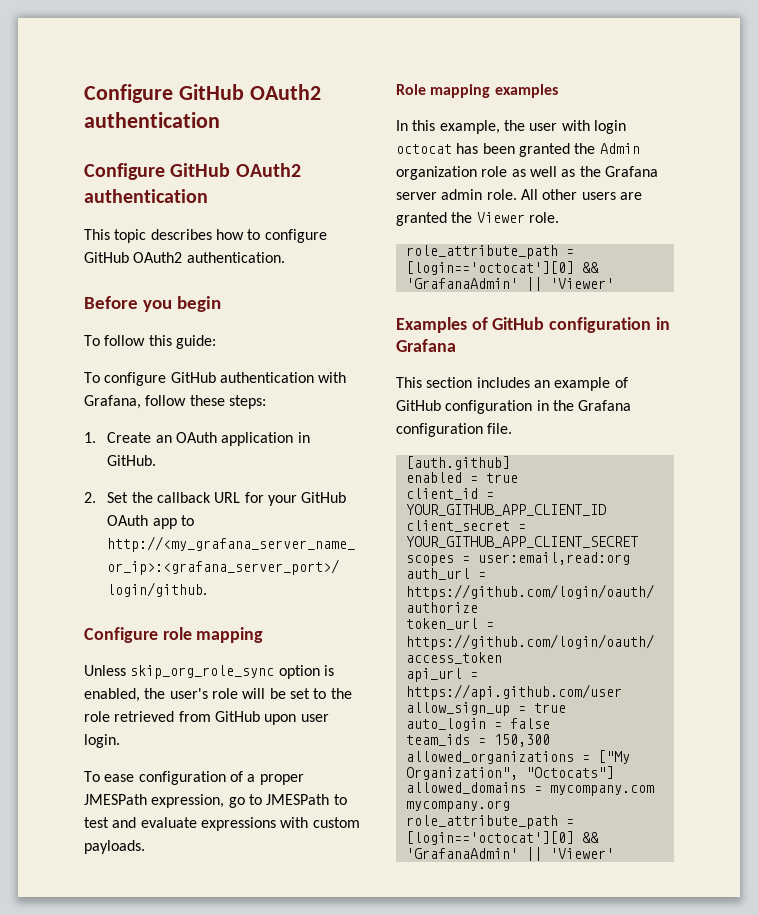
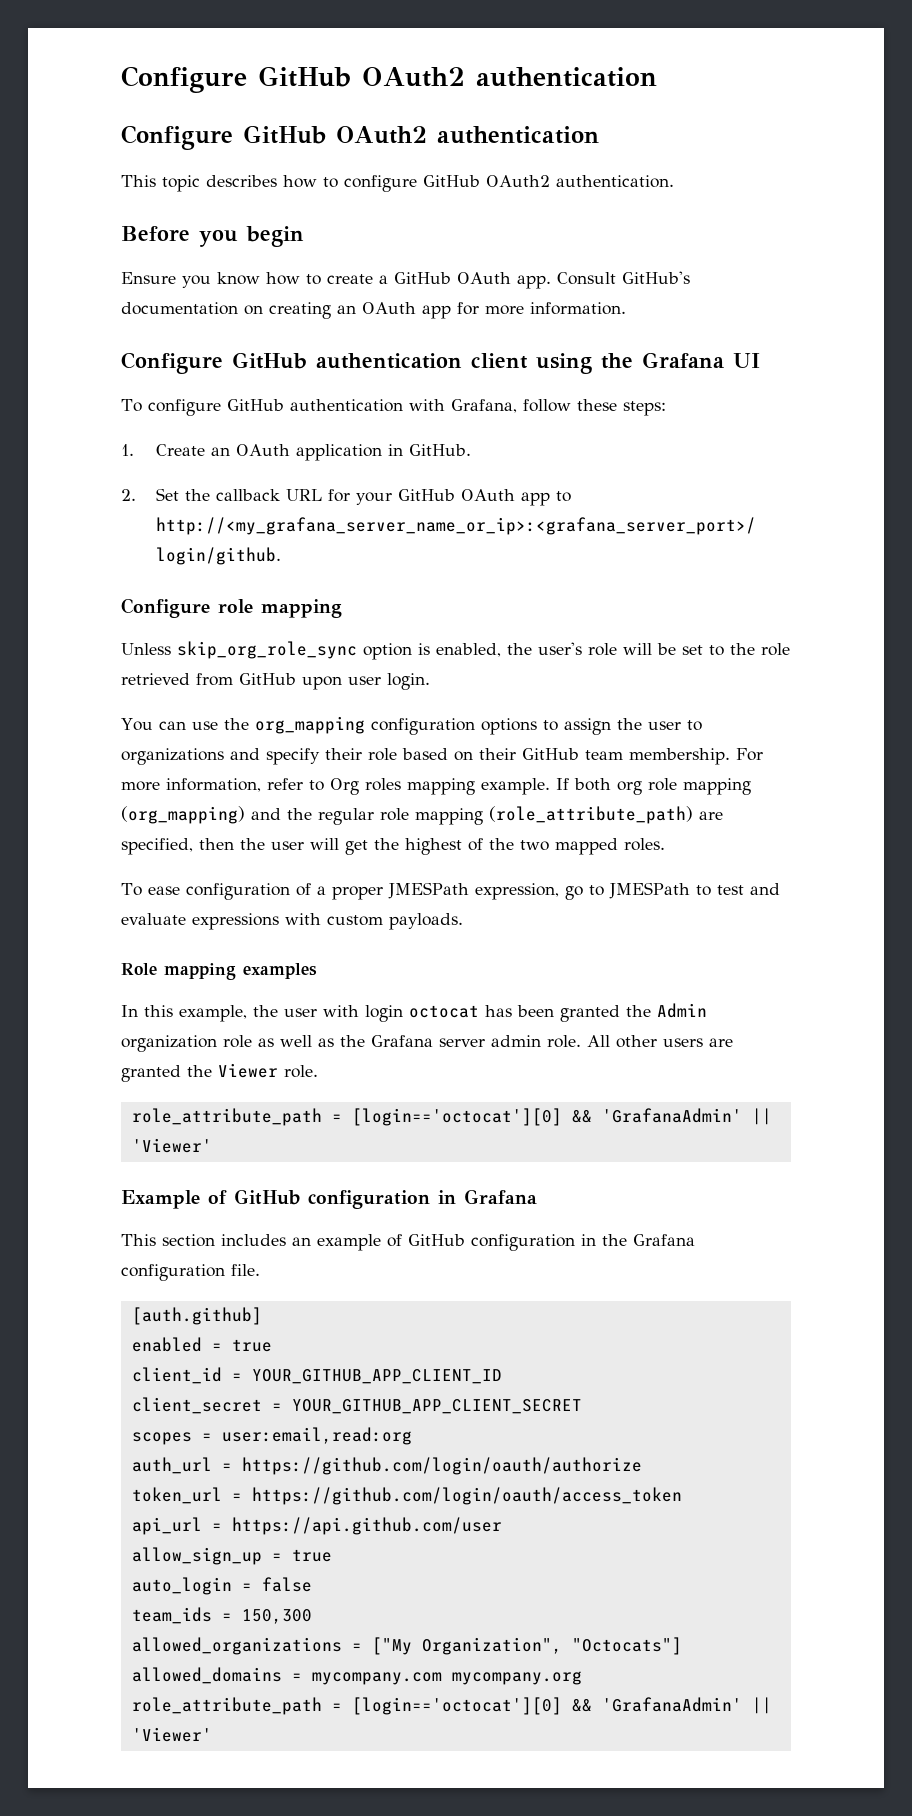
- To follow this guide:
+ Ensure you know how to create a GitHub OAuth app. Consult GitHub's documentation on creating an OAuth app for more information.
+ Configure GitHub authentication client using the Grafana UI
+ You can use the org_mapping configuration options to assign the user to organizations and specify their role based on their GitHub team membership. For more information, refer to Org roles mapping example. If both org role mapping (org_mapping) and the regular role mapping (role_attribute_path) are specified, then the user will get the highest of the two mapped roles.
- Examples of GitHub configuration in Grafana
+ Example of GitHub configuration in Grafana

